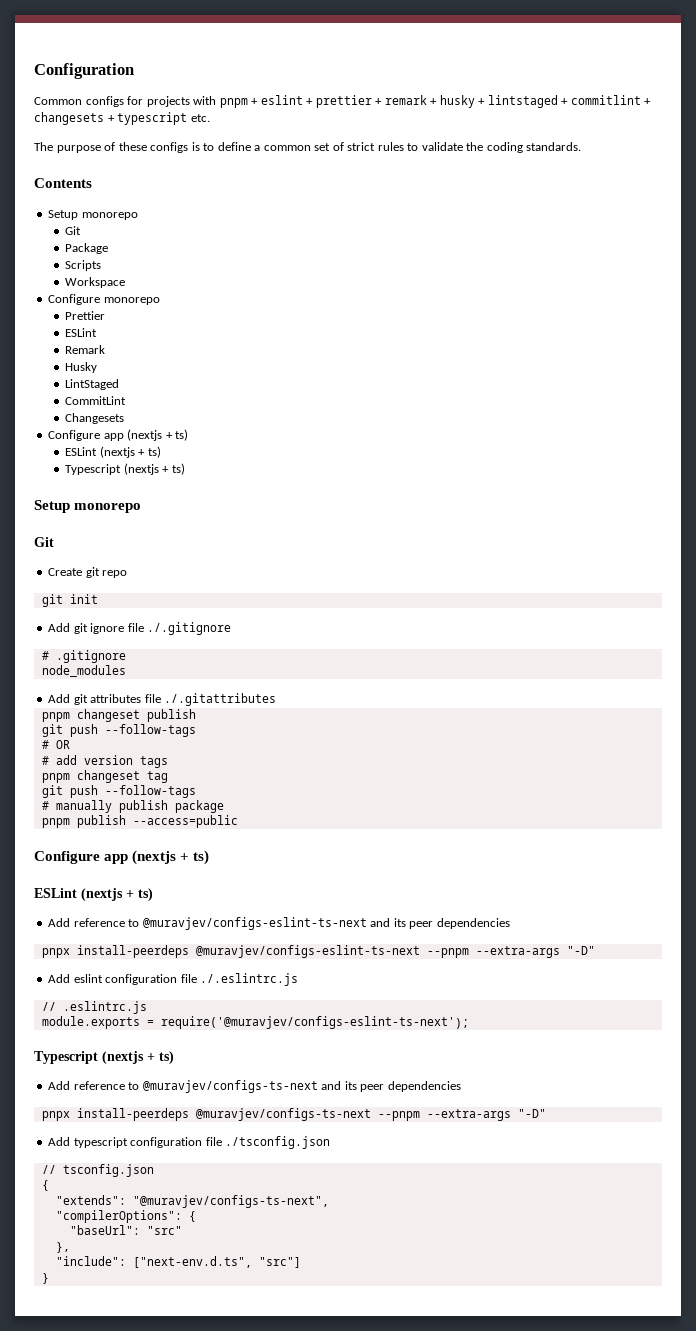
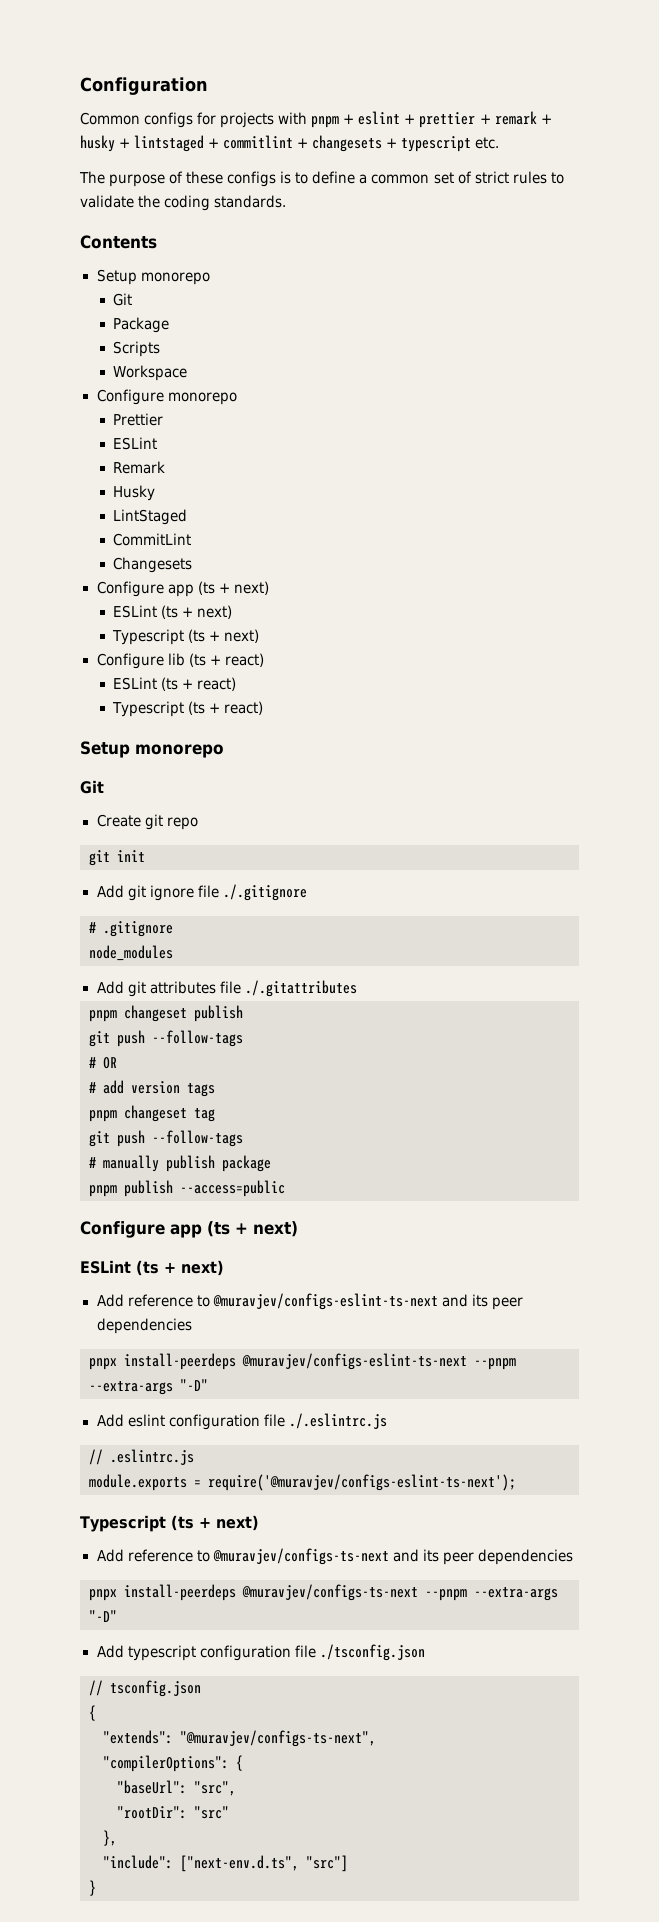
  Changesets
- Configure app (nextjs + ts)
- ESLint (nextjs + ts)
- Typescript (nextjs + ts)
+ Configure app (ts + next)
+ ESLint (ts + next)
+ Typescript (ts + next)
+ Configure lib (ts + react)
+ ESLint (ts + react)
+ Typescript (ts + react)
  pnpm publish --access=public
- Configure app (nextjs + ts)
- ESLint (nextjs + ts)
+ Configure app (ts + next)
+ ESLint (ts + next)
  module.exports = require('@muravjev/configs-eslint-ts-next');
- Typescript (nextjs + ts)
+ Typescript (ts + next)
- "baseUrl": "src"
+ "baseUrl": "src",
+ "rootDir": "src"

